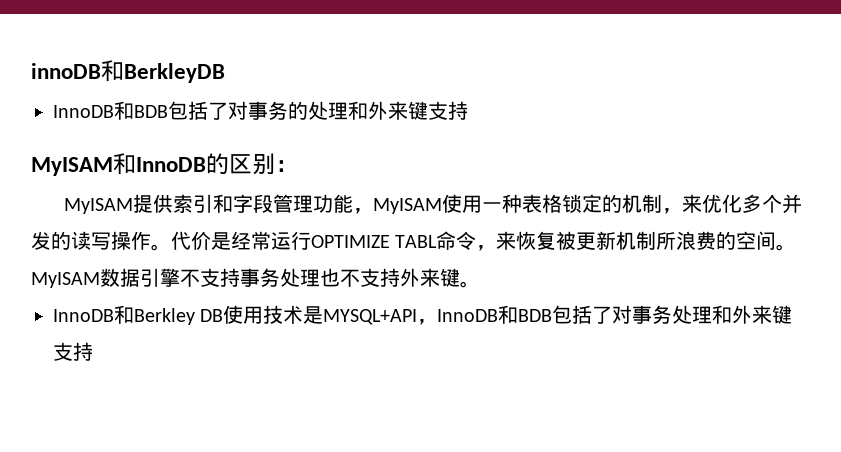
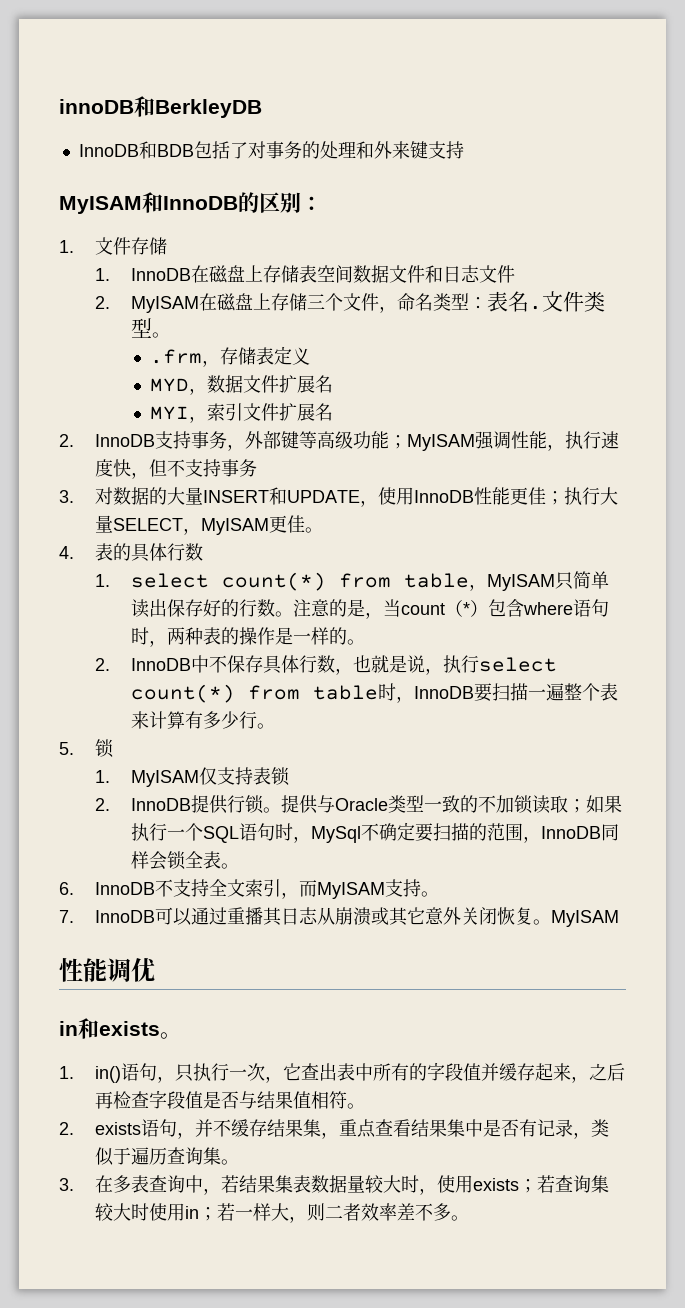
- MyISAM提供索引和字段管理功能，MyISAM使用一种表格锁定的机制，来优化多个并发的读写操作。代价是经常运行OPTIMIZE TABL命令，来恢复被更新机制所浪费的空间。MyISAM数据引擎不支持事务处理也不支持外来键。
- InnoDB和Berkley DB使用技术是MYSQL+API，InnoDB和BDB包括了对事务处理和外来键支持
+ 1.文件存储
+ 1. InnoDB在磁盘上存储表空间数据文件和日志文件
+ 2. MyISAM在磁盘上存储三个文件，命名类型：表名.文件类型。
+ .frm，存储表定义
+ MYD，数据文件扩展名
+ MYI，索引文件扩展名
+ 2. InnoDB支持事务，外部键等高级功能；MyISAM强调性能，执行速度快，但不支持事务
+ 3.对数据的大量INSERT和UPDATE，使用InnoDB性能更佳；执行大量SELECT，MyISAM更佳。
+ 4.表的具体行数
+ 1. select count(*) from table，MyISAM只简单读出保存好的行数。注意的是，当count（*）包含where语句时，两种表的操作是一样的。
+ 2. InnoDB中不保存具体行数，也就是说，执行select count(*) from table时，InnoDB要扫描一遍整个表来计算有多少行。
+ 5.锁
+ 1. MyISAM仅支持表锁
+ 2. InnoDB提供行锁。提供与Oracle类型一致的不加锁读取；如果执行一个SQL语句时，MySql不确定要扫描的范围，InnoDB同样会锁全表。
+ 6. InnoDB不支持全文索引，而MyISAM支持。
+ 7. InnoDB可以通过重播其日志从崩溃或其它意外关闭恢复。MyISAM
+ 性能调优
+ in和exists。
+ 1. in()语句，只执行一次，它查出表中所有的字段值并缓存起来，之后再检查字段值是否与结果值相符。
+ 2. exists语句，并不缓存结果集，重点查看结果集中是否有记录，类似于遍历查询集。
+ 3.在多表查询中，若结果集表数据量较大时，使用exists；若查询集较大时使用in；若一样大，则二者效率差不多。

